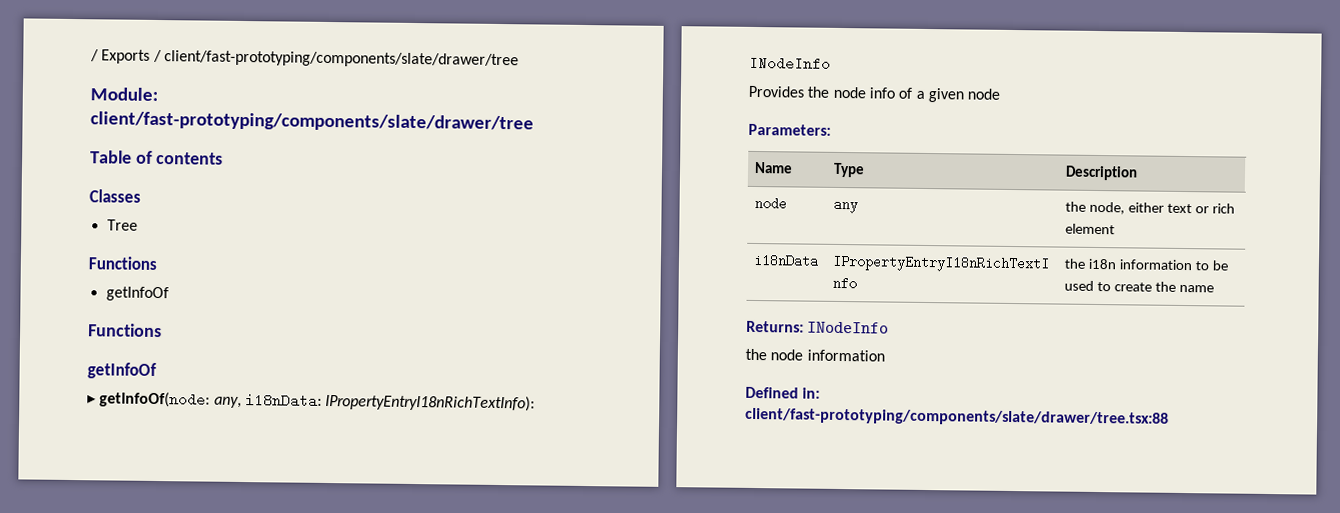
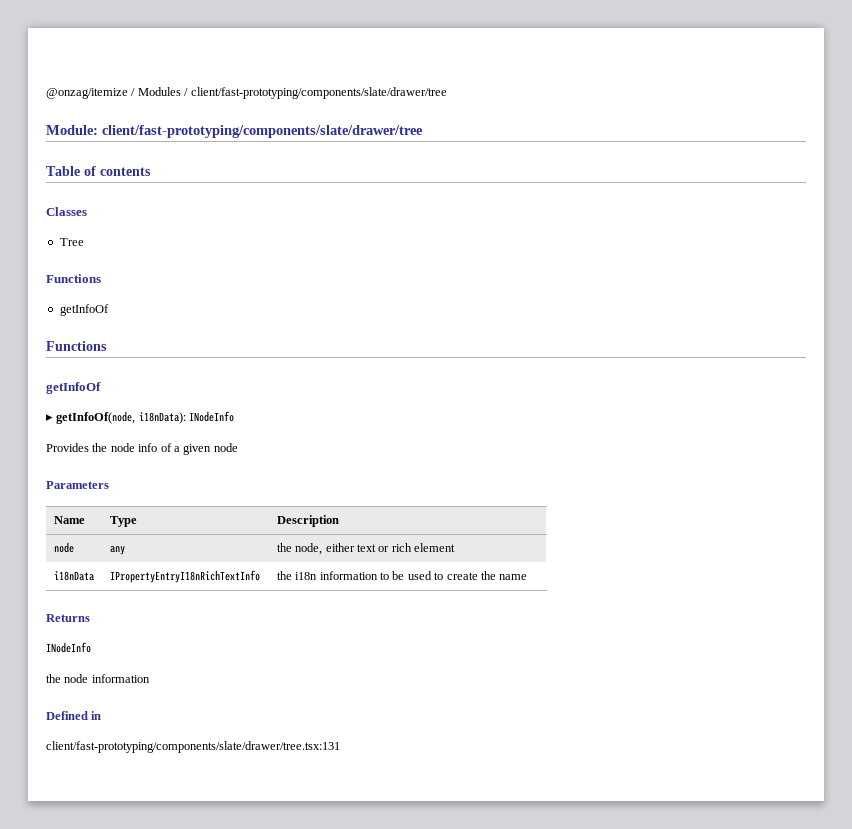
- / Exports / client/fast-prototyping/components/slate/drawer/tree
+ @onzag/itemize / Modules / client/fast-prototyping/components/slate/drawer/tree
- ▸ getInfoOf(node: any, i18nData: IPropertyEntryI18nRichTextInfo): INodeInfo
+ ▸ getInfoOf(node, i18nData): INodeInfo
- Parameters:
+ Parameters
- Returns: INodeInfo
+ Returns
+ INodeInfo
- Defined in: client/fast-prototyping/components/slate/drawer/tree.tsx:88
+ Defined in
+ client/fast-prototyping/components/slate/drawer/tree.tsx:131

